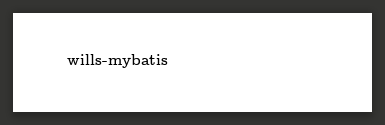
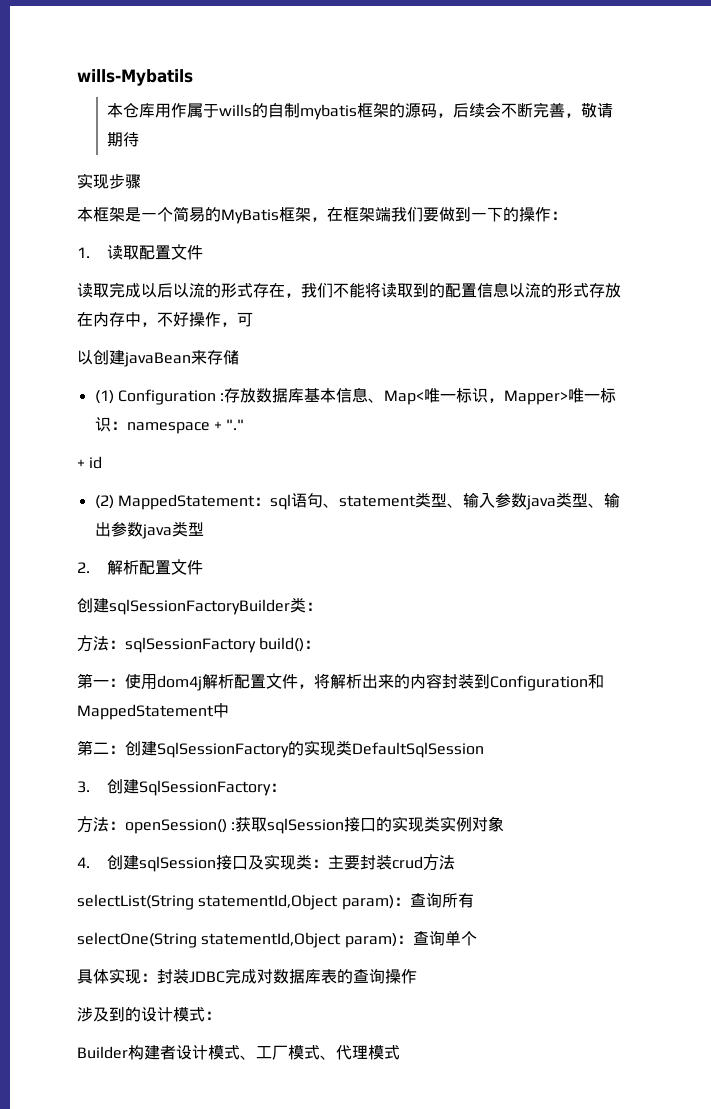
- wills-mybatis
+ wills-Mybatils
+ 本仓库用作属于wills的自制mybatis框架的源码，后续会不断完善，敬请期待
+ 实现步骤
+ 本框架是一个简易的MyBatis框架，在框架端我们要做到一下的操作：
+ 1.读取配置⽂件
+ 读取完成以后以流的形式存在，我们不能将读取到的配置信息以流的形式存放在内存中，不好操作，可
+ 以创建javaBean来存储
+ (1) Configuration :存放数据库基本信息、Map<唯⼀标识，Mapper>唯⼀标识：namespace + "."
+ + id
+ (2) MappedStatement：sql语句、statement类型、输⼊参数java类型、输出参数java类型
+ 2.解析配置⽂件
+ 创建sqlSessionFactoryBuilder类：
+ ⽅法：sqlSessionFactory build()：
+ 第⼀：使⽤dom4j解析配置⽂件，将解析出来的内容封装到Configuration和MappedStatement中
+ 第⼆：创建SqlSessionFactory的实现类DefaultSqlSession
+ 3.创建SqlSessionFactory：
+ ⽅法：openSession() :获取sqlSession接⼝的实现类实例对象
+ 4.创建sqlSession接⼝及实现类：主要封装crud⽅法
+ selectList(String statementId,Object param)：查询所有
+ selectOne(String statementId,Object param)：查询单个
+ 具体实现：封装JDBC完成对数据库表的查询操作
+ 涉及到的设计模式：
+ Builder构建者设计模式、⼯⼚模式、代理模式

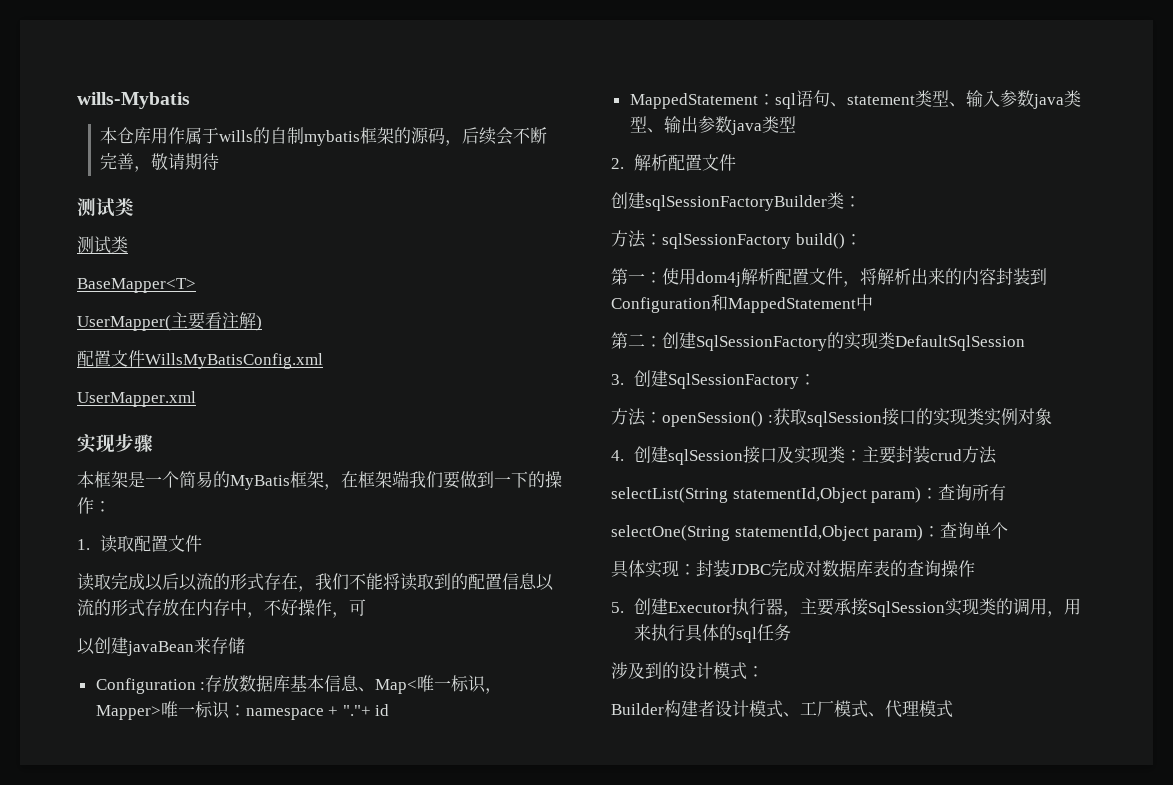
- wills-Mybatils
+ wills-Mybatis
  本仓库用作属于wills的自制mybatis框架的源码，后续会不断完善，敬请期待
+ 测试类
+ 测试类
+ BaseMapper<T>
+ UserMapper(主要看注解)
+ 配置文件WillsMyBatisConfig.xml
+ UserMapper.xml
- (1) Configuration :存放数据库基本信息、Map<唯⼀标识，Mapper>唯⼀标识：namespace + "."
- + id
+ Configuration :存放数据库基本信息、Map<唯⼀标识，Mapper>唯⼀标识：namespace + "."+ id
- (2) MappedStatement：sql语句、statement类型、输⼊参数java类型、输出参数java类型
+ MappedStatement：sql语句、statement类型、输⼊参数java类型、输出参数java类型
+ 5.创建Executor执行器，主要承接SqlSession实现类的调用，用来执行具体的sql任务

